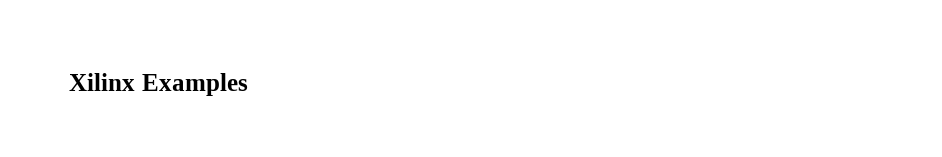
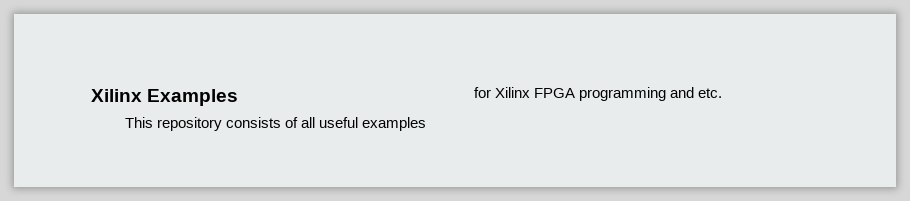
+ This repository consists of all useful examples for Xilinx FPGA programming and etc.

